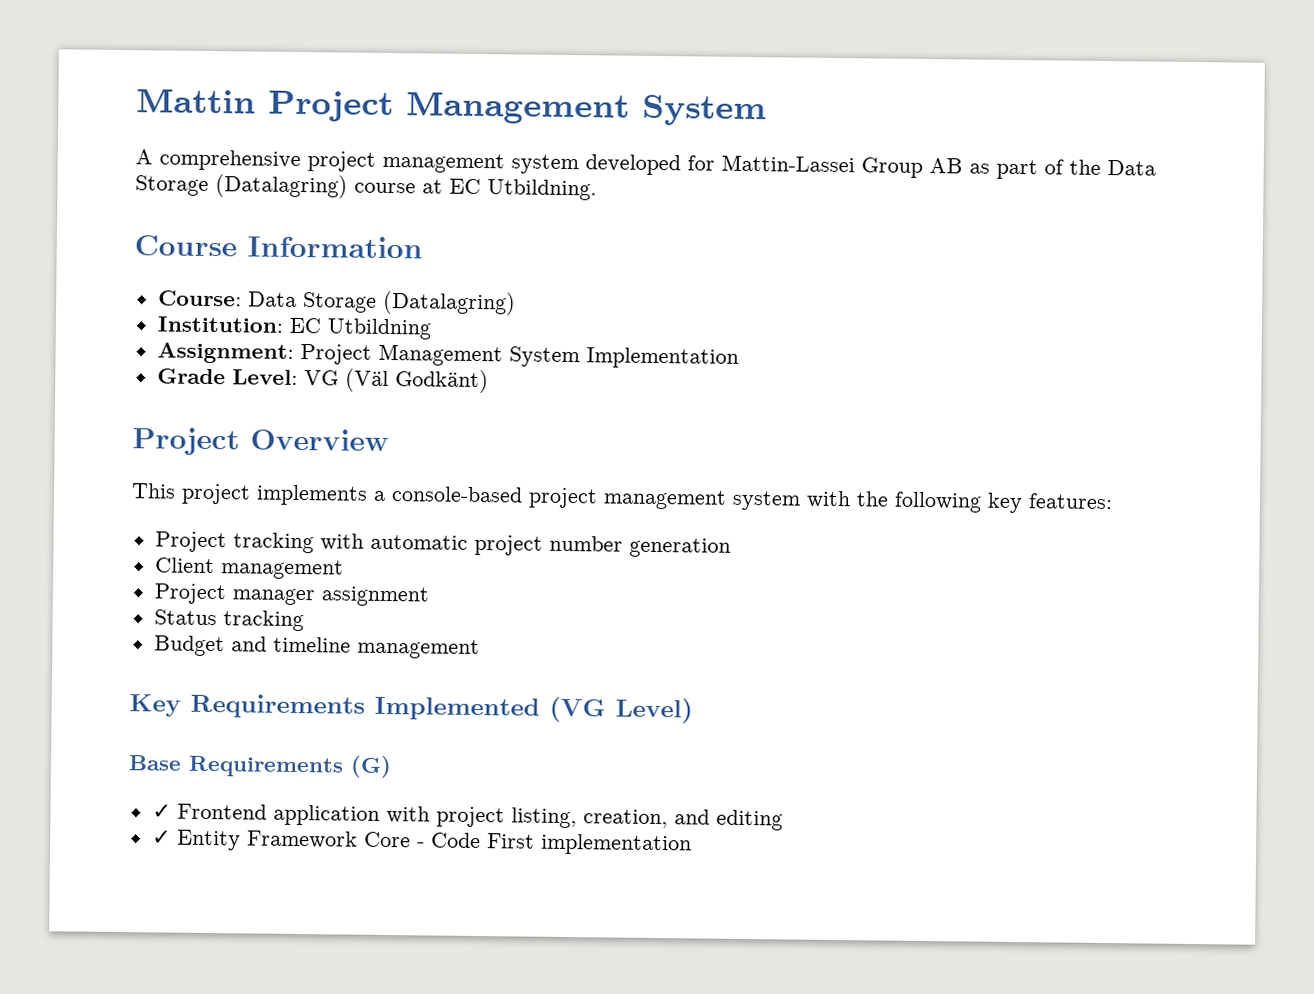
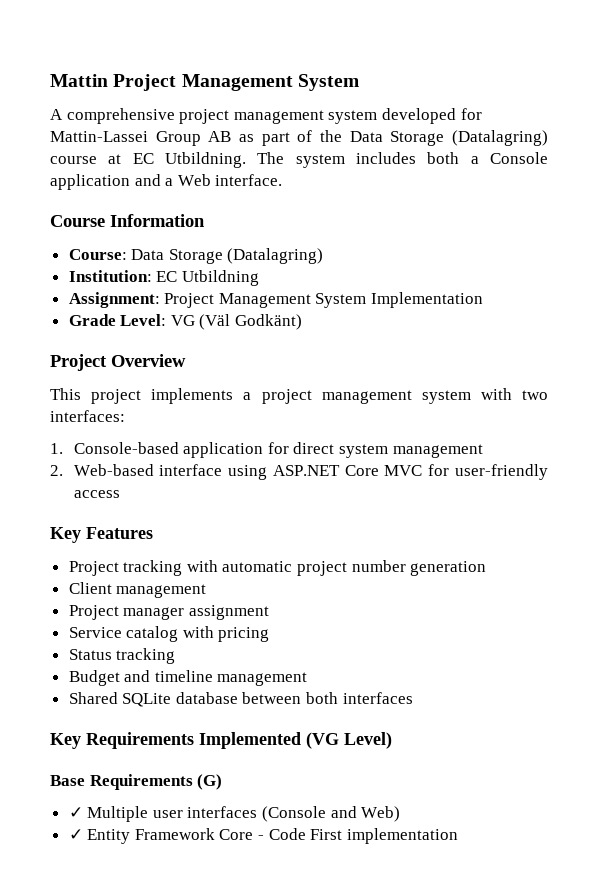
+ The system includes both a Console application and a Web interface.
- This project implements a console-based project management system with the following key features:
+ This project implements a project management system with two interfaces:
+ 1. Console-based application for direct system management
+ 2. Web-based interface using ASP.NET Core MVC for user-friendly access
+ Key Features
+ Service catalog with pricing
+ Shared SQLite database between both interfaces
- ✓ Frontend application with project listing, creation, and editing
+ ✓ Multiple user interfaces (Console and Web)

